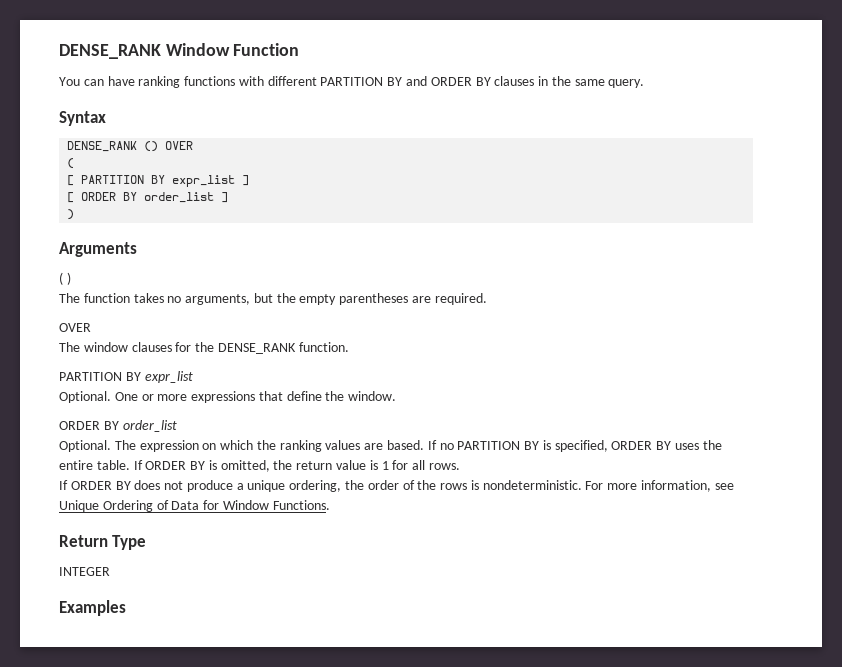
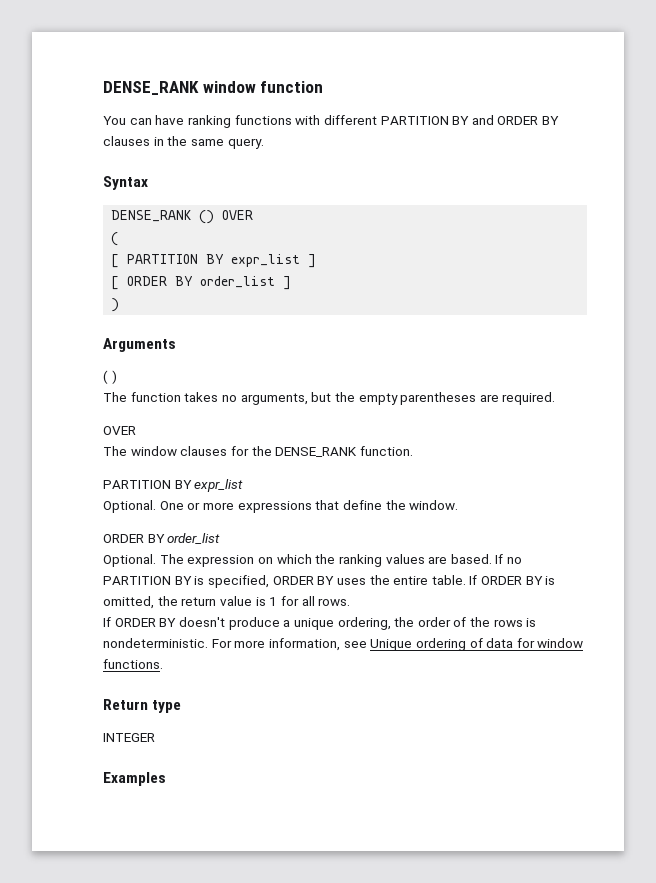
- DENSE_RANK Window Function
+ DENSE_RANK window function
- If ORDER BY does not produce a unique ordering, the order of the rows is nondeterministic.
+ If ORDER BY doesn't produce a unique ordering, the order of the rows is nondeterministic.
- For more information, see Unique Ordering of Data for Window Functions.
+ For more information, see Unique ordering of data for window functions.
- Return Type
+ Return type

